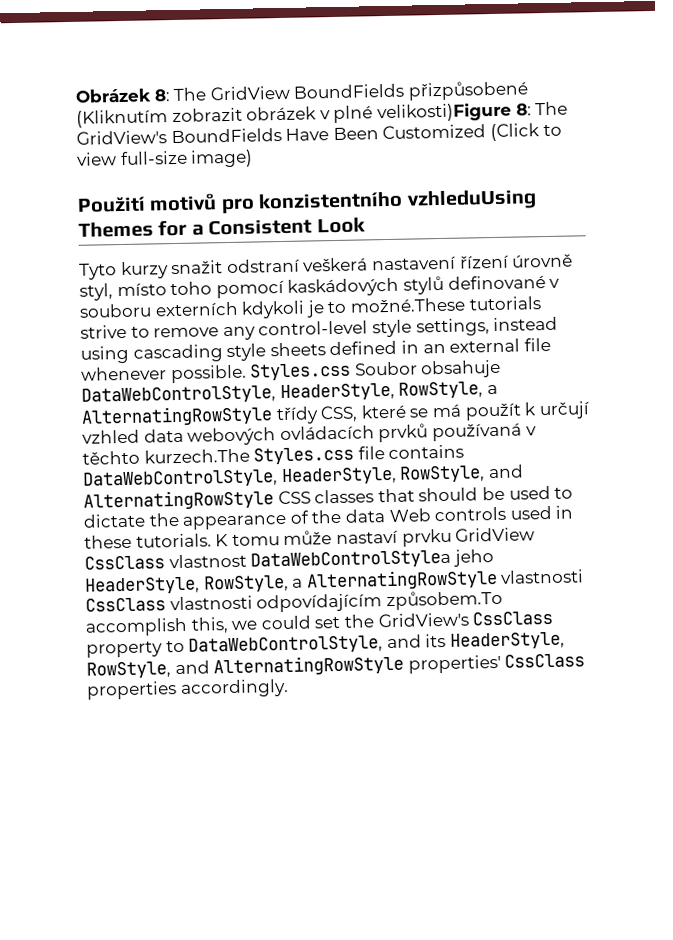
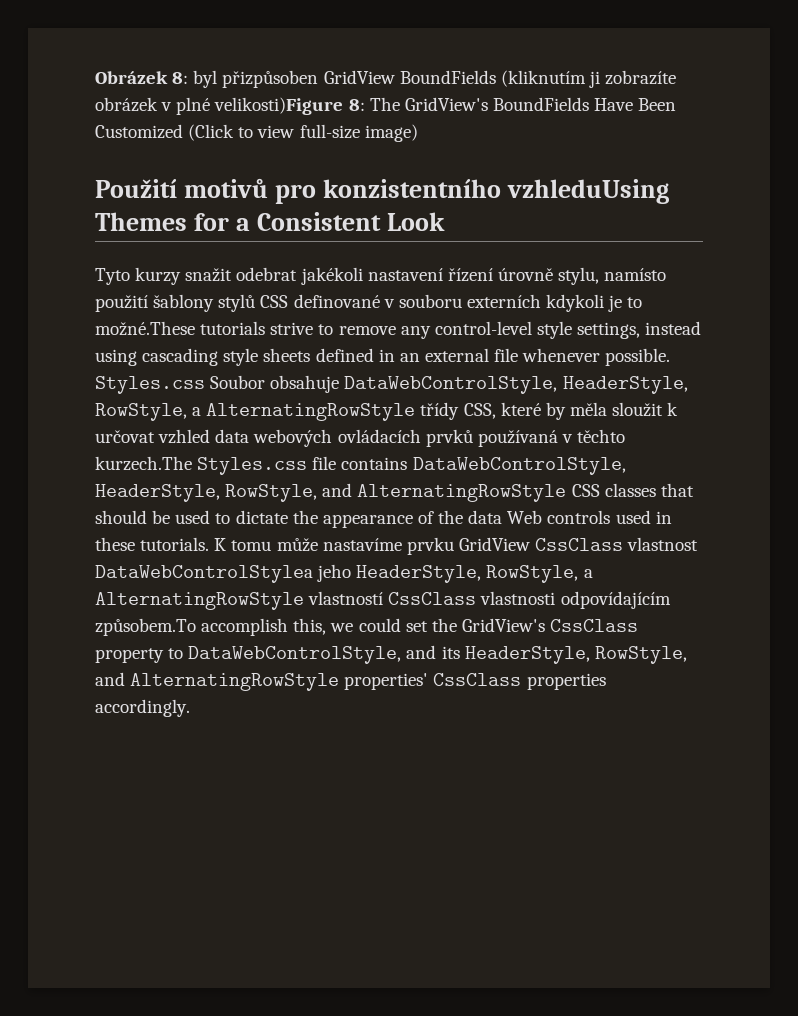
- Obrázek 8: The GridView BoundFields přizpůsobené (Kliknutím zobrazit obrázek v plné velikosti)Figure 8: The GridView's BoundFields Have Been Customized (Click to view full-size image)
+ Obrázek 8: byl přizpůsoben GridView BoundFields (kliknutím ji zobrazíte obrázek v plné velikosti)Figure 8: The GridView's BoundFields Have Been Customized (Click to view full-size image)
- Tyto kurzy snažit odstraní veškerá nastavení řízení úrovně styl, místo toho pomocí kaskádových stylů definované v souboru externích kdykoli je to možné.These tutorials strive to remove any control-level style settings, instead using cascading style sheets defined in an external file whenever possible.
+ Tyto kurzy snažit odebrat jakékoli nastavení řízení úrovně stylu, namísto použití šablony stylů CSS definované v souboru externích kdykoli je to možné.These tutorials strive to remove any control-level style settings, instead using cascading style sheets defined in an external file whenever possible.
- Styles.css Soubor obsahuje DataWebControlStyle, HeaderStyle, RowStyle, a AlternatingRowStyle třídy CSS, které se má použít k určují vzhled data webových ovládacích prvků používaná v těchto kurzech.The Styles.css file contains DataWebControlStyle, HeaderStyle, RowStyle, and AlternatingRowStyle CSS classes that should be used to dictate the appearance of the data Web controls used in these tutorials.
+ Styles.css Soubor obsahuje DataWebControlStyle, HeaderStyle, RowStyle, a AlternatingRowStyle třídy CSS, které by měla sloužit k určovat vzhled data webových ovládacích prvků používaná v těchto kurzech.The Styles.css file contains DataWebControlStyle, HeaderStyle, RowStyle, and AlternatingRowStyle CSS classes that should be used to dictate the appearance of the data Web controls used in these tutorials.
- K tomu může nastaví prvku GridView CssClass vlastnost DataWebControlStylea jeho HeaderStyle, RowStyle, a AlternatingRowStyle vlastnosti CssClass vlastnosti odpovídajícím způsobem.To accomplish this, we could set the GridView's CssClass property to DataWebControlStyle, and its HeaderStyle, RowStyle, and AlternatingRowStyle properties' CssClass properties accordingly.
+ K tomu může nastavíme prvku GridView CssClass vlastnost DataWebControlStylea jeho HeaderStyle, RowStyle, a AlternatingRowStyle vlastností CssClass vlastnosti odpovídajícím způsobem.To accomplish this, we could set the GridView's CssClass property to DataWebControlStyle, and its HeaderStyle, RowStyle, and AlternatingRowStyle properties' CssClass properties accordingly.

